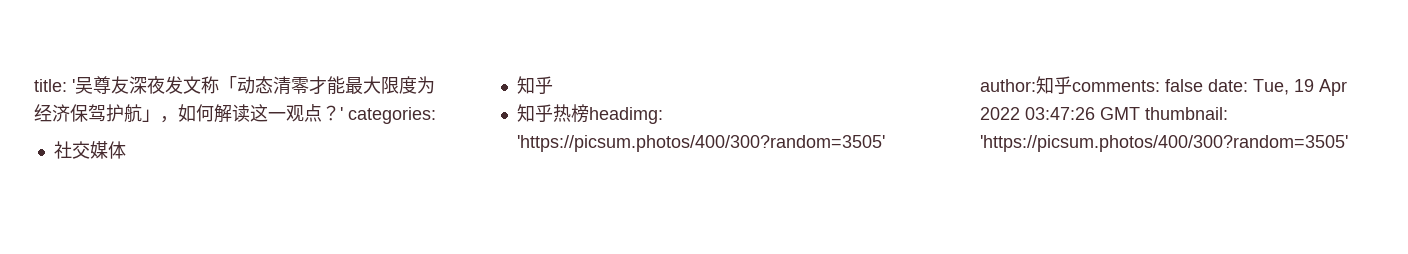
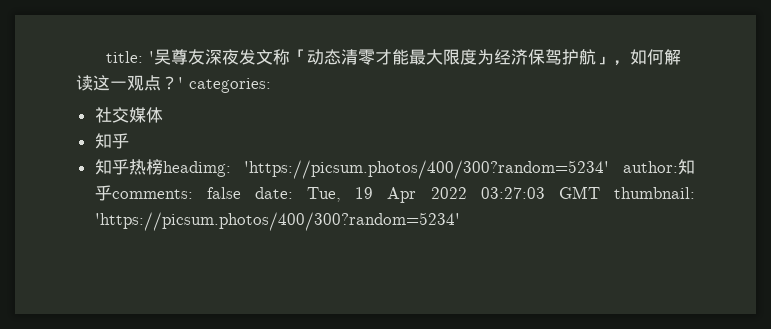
- 知乎热榜headimg: 'https://picsum.photos/400/300?random=3505' author:知乎comments: false date: Tue, 19 Apr 2022 03:47:26 GMT thumbnail: 'https://picsum.photos/400/300?random=3505'
+ 知乎热榜headimg: 'https://picsum.photos/400/300?random=5234' author:知乎comments: false date: Tue, 19 Apr 2022 03:27:03 GMT thumbnail: 'https://picsum.photos/400/300?random=5234'

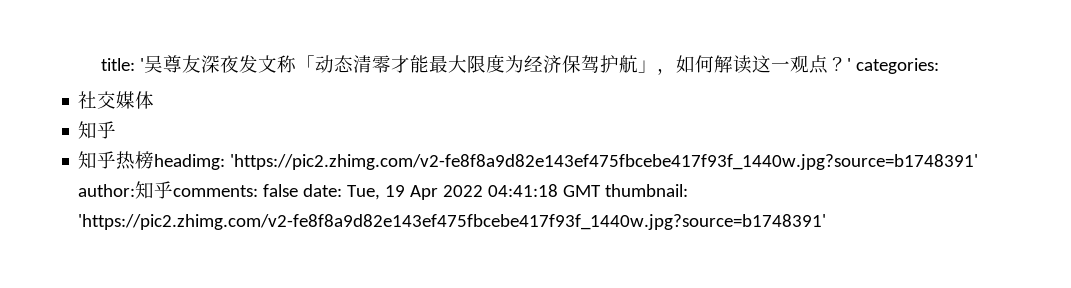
- 知乎热榜headimg: 'https://picsum.photos/400/300?random=5234' author:知乎comments: false date: Tue, 19 Apr 2022 03:27:03 GMT thumbnail: 'https://picsum.photos/400/300?random=5234'
+ 知乎热榜headimg: 'https://pic2.zhimg.com/v2-fe8f8a9d82e143ef475fbcebe417f93f_1440w.jpg?source=b1748391' author:知乎comments: false date: Tue, 19 Apr 2022 04:41:18 GMT thumbnail: 'https://pic2.zhimg.com/v2-fe8f8a9d82e143ef475fbcebe417f93f_1440w.jpg?source=b1748391'

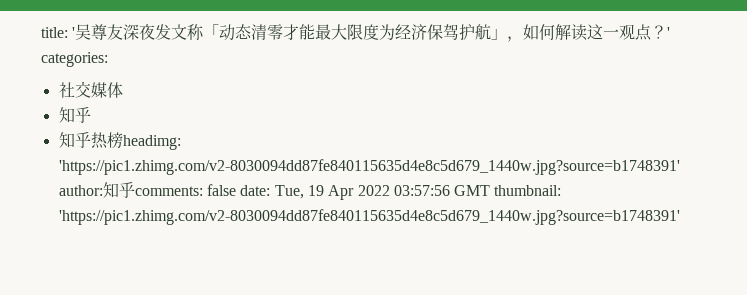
- 知乎热榜headimg: 'https://pic2.zhimg.com/v2-fe8f8a9d82e143ef475fbcebe417f93f_1440w.jpg?source=b1748391' author:知乎comments: false date: Tue, 19 Apr 2022 04:41:18 GMT thumbnail: 'https://pic2.zhimg.com/v2-fe8f8a9d82e143ef475fbcebe417f93f_1440w.jpg?source=b1748391'
+ 知乎热榜headimg: 'https://pic1.zhimg.com/v2-8030094dd87fe840115635d4e8c5d679_1440w.jpg?source=b1748391' author:知乎comments: false date: Tue, 19 Apr 2022 03:57:56 GMT thumbnail: 'https://pic1.zhimg.com/v2-8030094dd87fe840115635d4e8c5d679_1440w.jpg?source=b1748391'

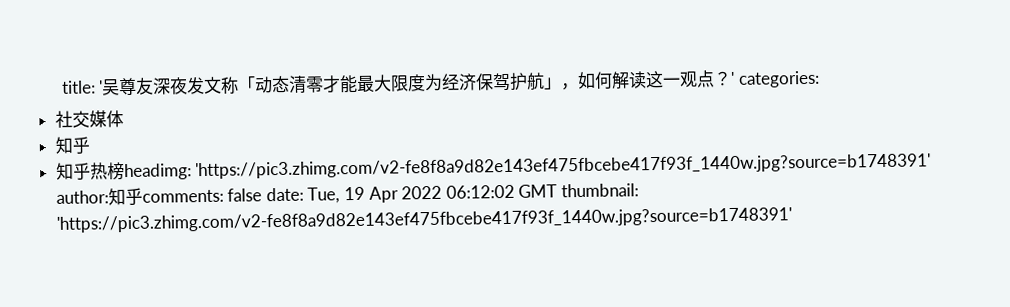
- 知乎热榜headimg: 'https://pic1.zhimg.com/v2-8030094dd87fe840115635d4e8c5d679_1440w.jpg?source=b1748391' author:知乎comments: false date: Tue, 19 Apr 2022 03:57:56 GMT thumbnail: 'https://pic1.zhimg.com/v2-8030094dd87fe840115635d4e8c5d679_1440w.jpg?source=b1748391'
+ 知乎热榜headimg: 'https://pic3.zhimg.com/v2-fe8f8a9d82e143ef475fbcebe417f93f_1440w.jpg?source=b1748391' author:知乎comments: false date: Tue, 19 Apr 2022 06:12:02 GMT thumbnail: 'https://pic3.zhimg.com/v2-fe8f8a9d82e143ef475fbcebe417f93f_1440w.jpg?source=b1748391'

